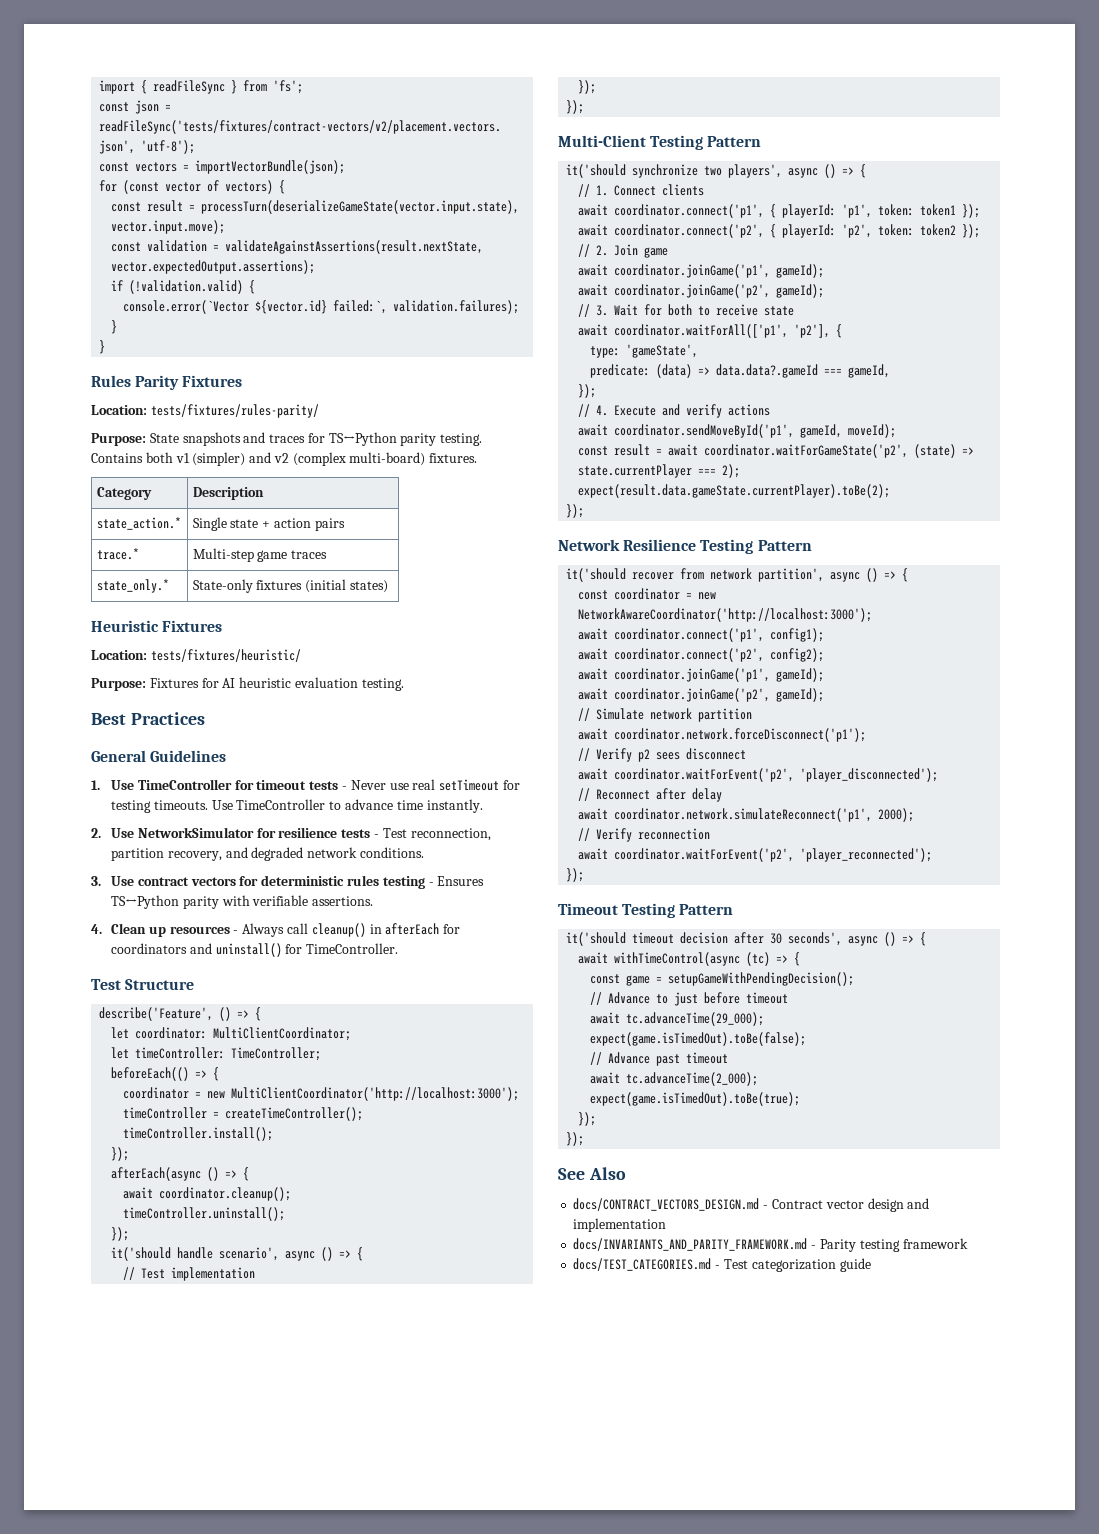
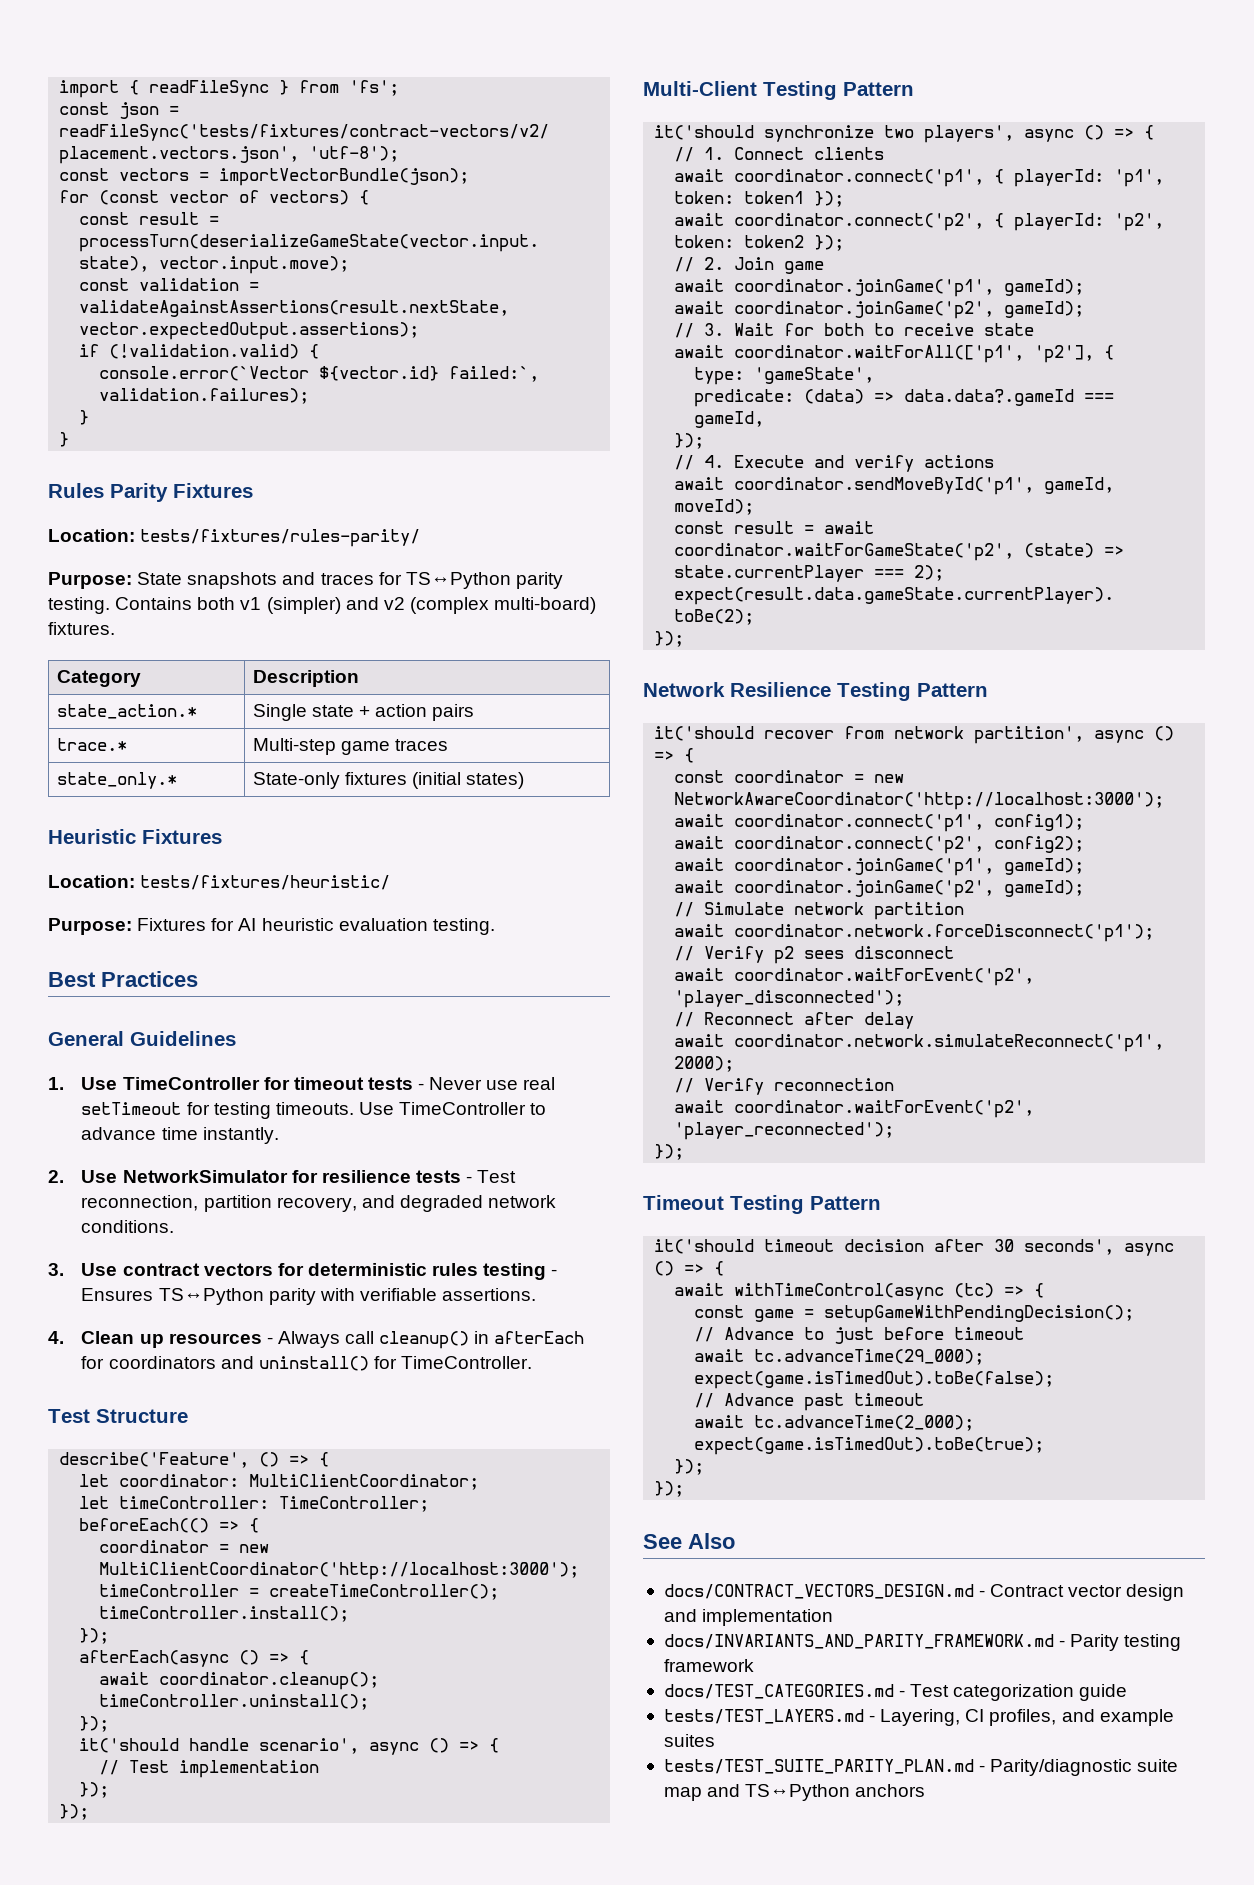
+ tests/TEST_LAYERS.md - Layering, CI profiles, and example suites
+ tests/TEST_SUITE_PARITY_PLAN.md - Parity/diagnostic suite map and TS↔Python anchors

